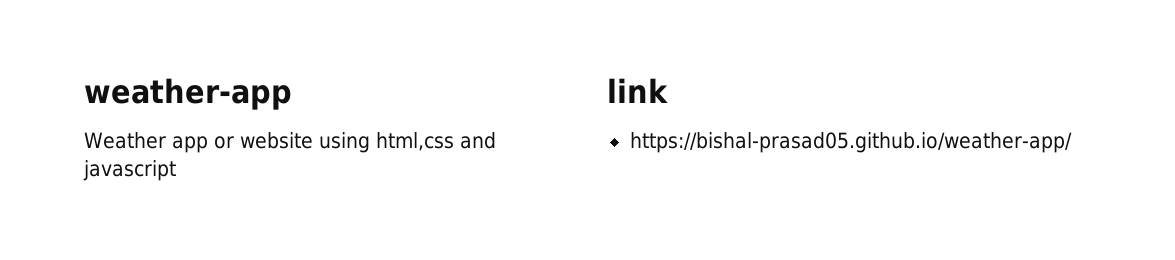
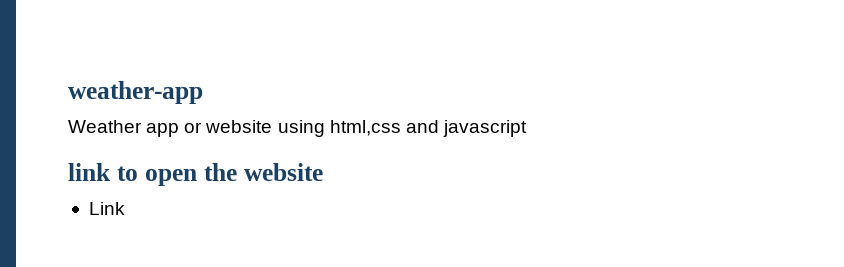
- link
- https://bishal-prasad05.github.io/weather-app/
+ link to open the website
+ Link

